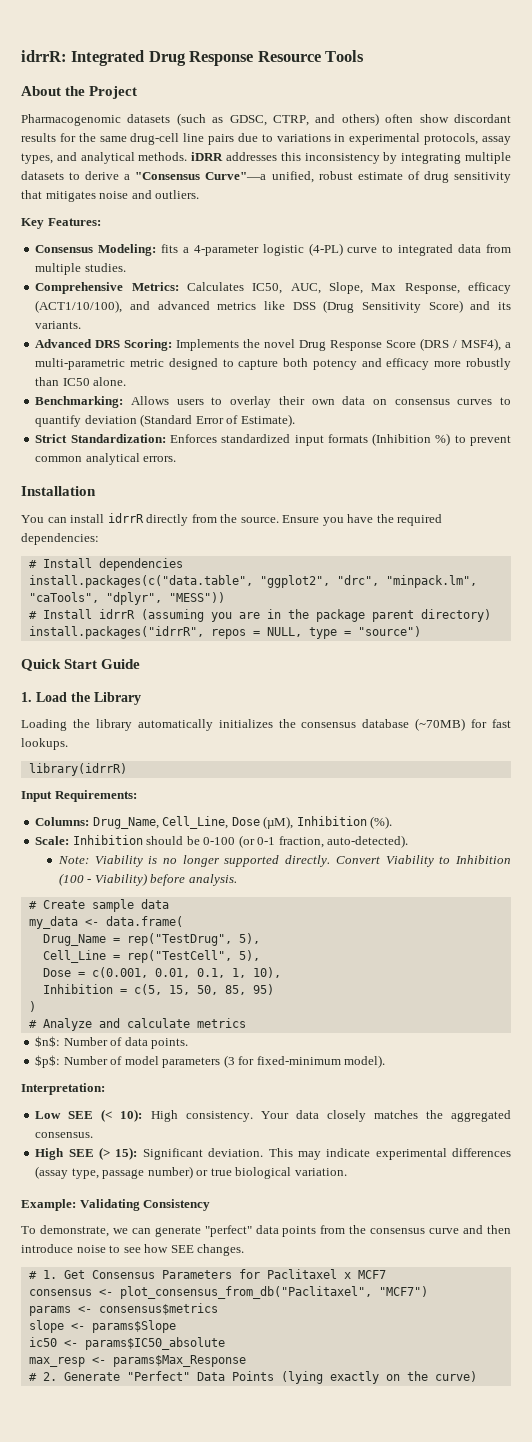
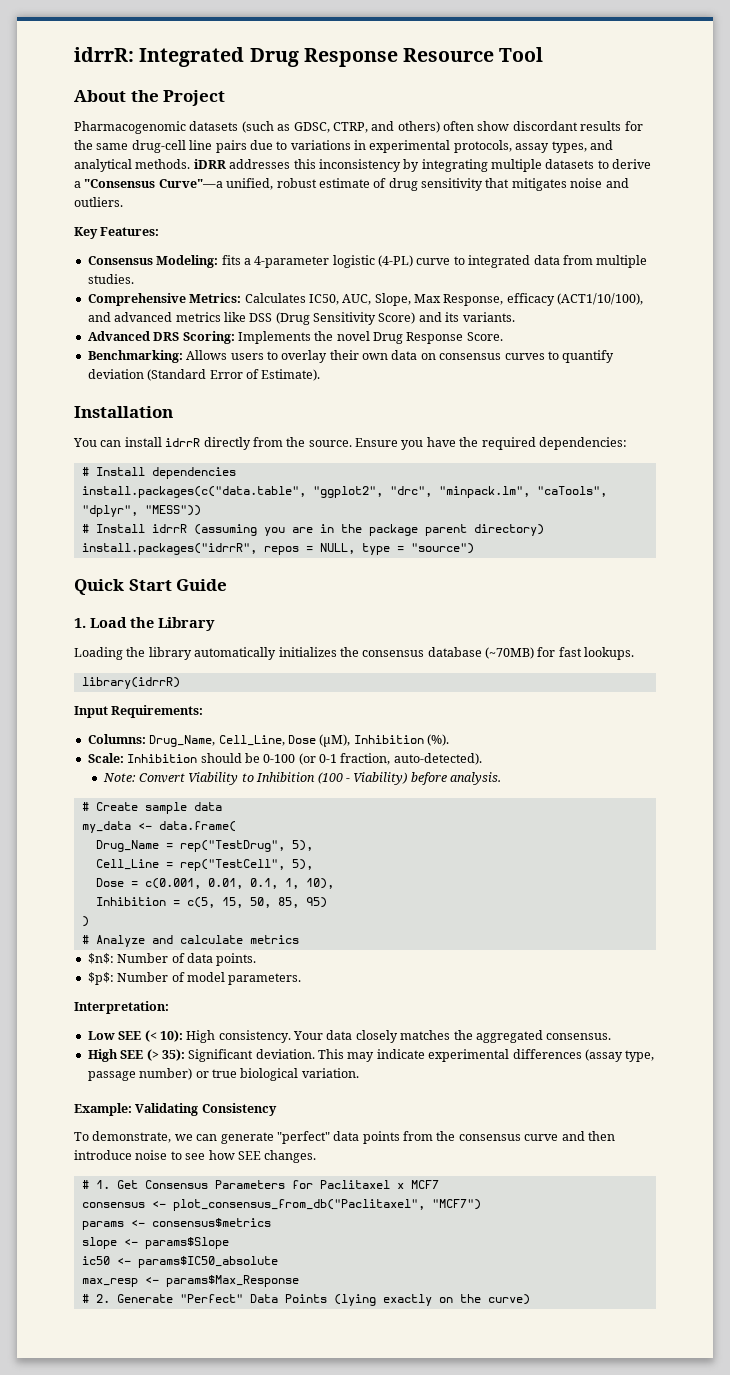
- idrrR: Integrated Drug Response Resource Tools
+ idrrR: Integrated Drug Response Resource Tool
- Advanced DRS Scoring: Implements the novel Drug Response Score (DRS / MSF4), a multi-parametric metric designed to capture both potency and efficacy more robustly than IC50 alone.
+ Advanced DRS Scoring: Implements the novel Drug Response Score.
- Strict Standardization: Enforces standardized input formats (Inhibition %) to prevent common analytical errors.
- Note: Viability is no longer supported directly. Convert Viability to Inhibition (100 - Viability) before analysis.
+ Note: Convert Viability to Inhibition (100 - Viability) before analysis.
- $p$: Number of model parameters (3 for fixed-minimum model).
+ $p$: Number of model parameters.
- High SEE (> 15): Significant deviation.
+ High SEE (> 35): Significant deviation.

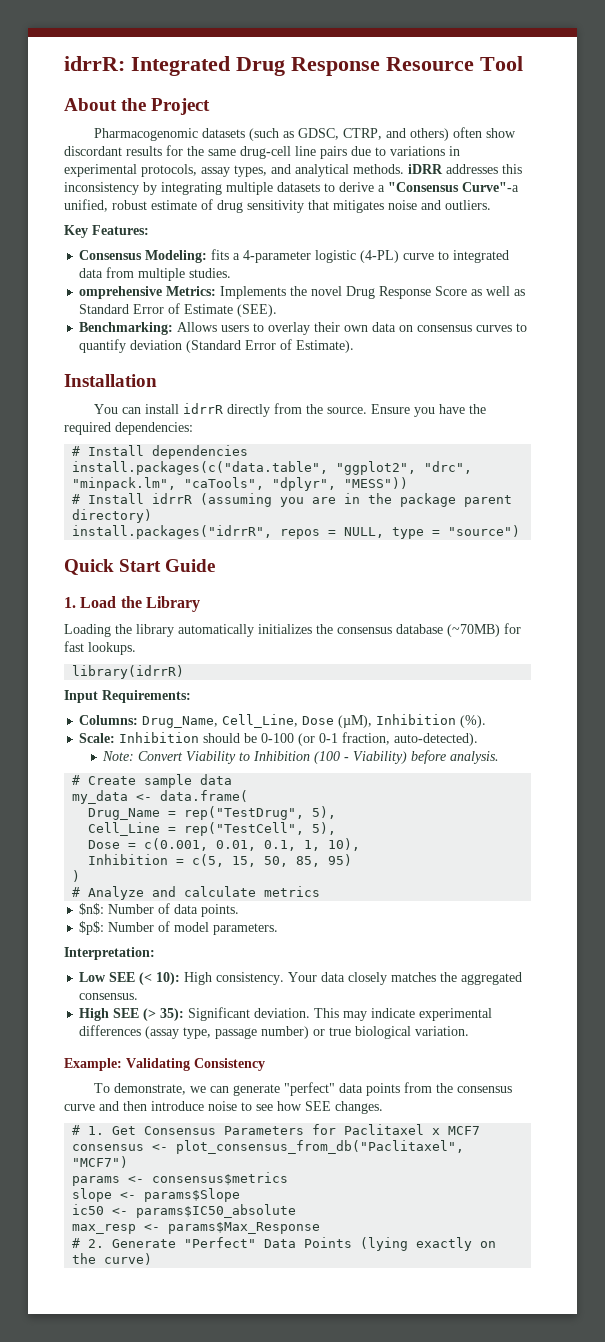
- Pharmacogenomic datasets (such as GDSC, CTRP, and others) often show discordant results for the same drug-cell line pairs due to variations in experimental protocols, assay types, and analytical methods. iDRR addresses this inconsistency by integrating multiple datasets to derive a "Consensus Curve"—a unified, robust estimate of drug sensitivity that mitigates noise and outliers.
+ Pharmacogenomic datasets (such as GDSC, CTRP, and others) often show discordant results for the same drug-cell line pairs due to variations in experimental protocols, assay types, and analytical methods. iDRR addresses this inconsistency by integrating multiple datasets to derive a "Consensus Curve"-a unified, robust estimate of drug sensitivity that mitigates noise and outliers.
- Comprehensive Metrics: Calculates IC50, AUC, Slope, Max Response, efficacy (ACT1/10/100), and advanced metrics like DSS (Drug Sensitivity Score) and its variants.
- Advanced DRS Scoring: Implements the novel Drug Response Score.
+ omprehensive Metrics: Implements the novel Drug Response Score as well as Standard Error of Estimate (SEE).

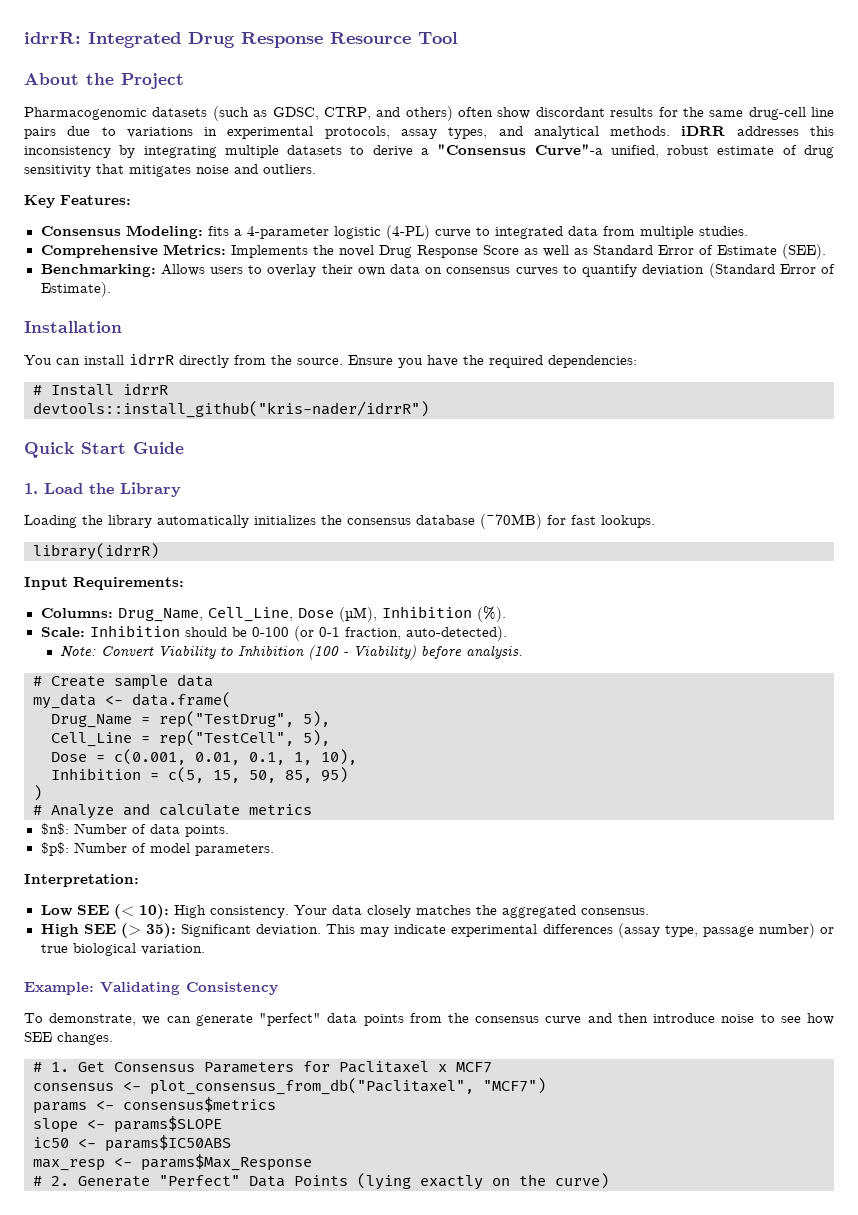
- omprehensive Metrics: Implements the novel Drug Response Score as well as Standard Error of Estimate (SEE).
+ Comprehensive Metrics: Implements the novel Drug Response Score as well as Standard Error of Estimate (SEE).
- # Install dependencies
- install.packages(c("data.table", "ggplot2", "drc", "minpack.lm", "caTools", "dplyr", "MESS"))
- # Install idrrR (assuming you are in the package parent directory)
- install.packages("idrrR", repos = NULL, type = "source")
+ # Install idrrR
+ devtools::install_github("kris-nader/idrrR")
- slope <- params$Slope
+ slope <- params$SLOPE
- ic50 <- params$IC50_absolute
+ ic50 <- params$IC50ABS

